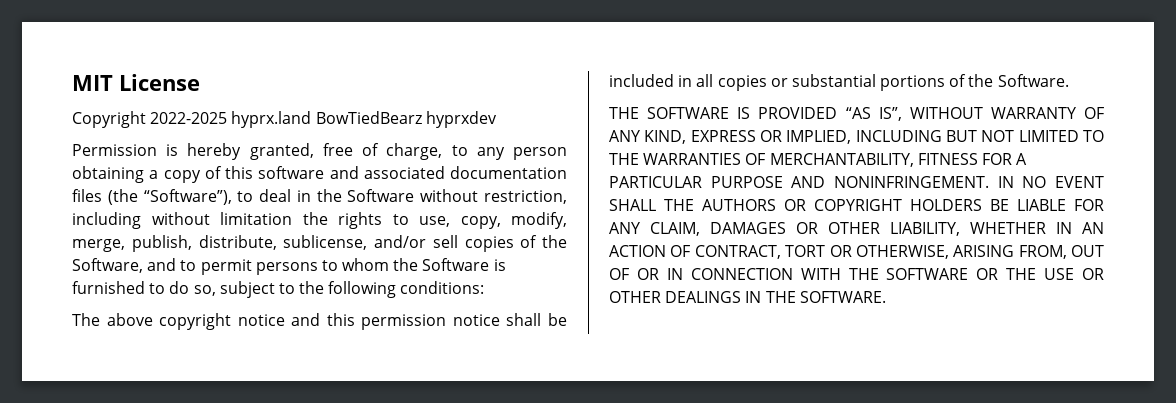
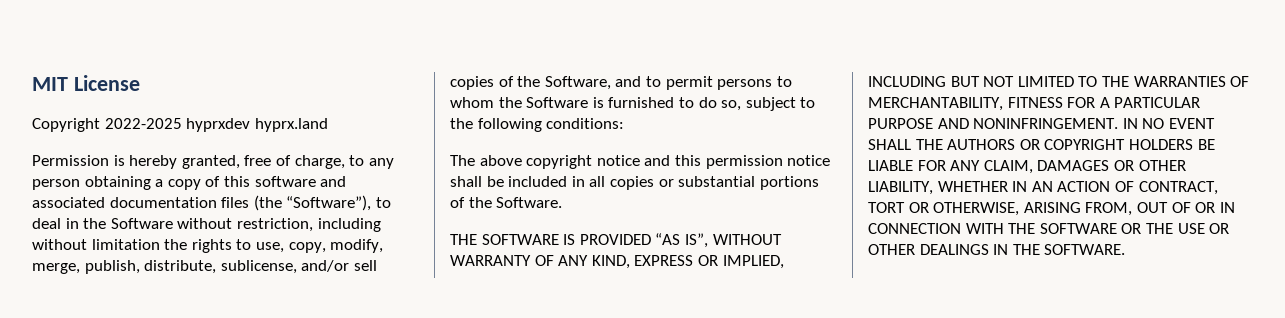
- Copyright 2022-2025 hyprx.land BowTiedBearz hyprxdev
+ Copyright 2022-2025 hyprxdev hyprx.land

